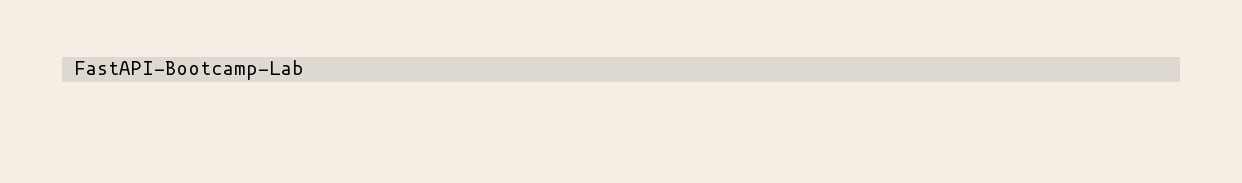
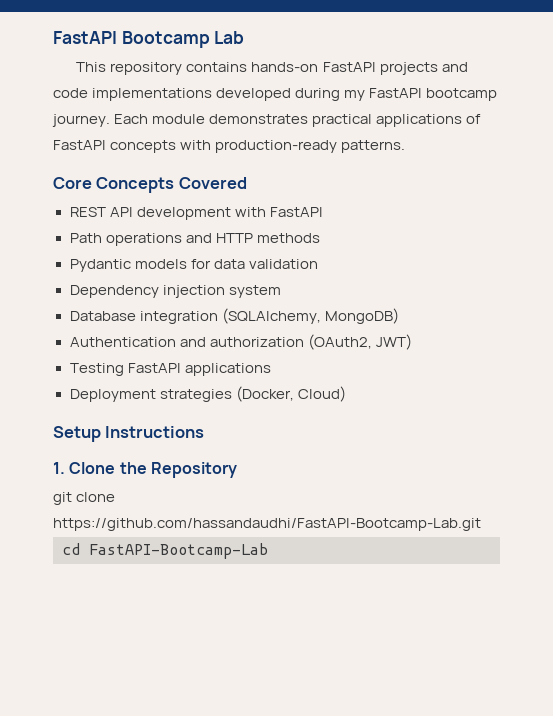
- FastAPI-Bootcamp-Lab
+ FastAPI Bootcamp Lab
+ This repository contains hands-on FastAPI projects and code implementations developed during my FastAPI bootcamp journey. Each module demonstrates practical applications of FastAPI concepts with production-ready patterns.
+ Core Concepts Covered
+ REST API development with FastAPI
+ Path operations and HTTP methods
+ Pydantic models for data validation
+ Dependency injection system
+ Database integration (SQLAlchemy, MongoDB)
+ Authentication and authorization (OAuth2, JWT)
+ Testing FastAPI applications
+ Deployment strategies (Docker, Cloud)
+ Setup Instructions
+ 1. Clone the Repository
+ git clone https://github.com/hassandaudhi/FastAPI-Bootcamp-Lab.git
+ cd FastAPI-Bootcamp-Lab

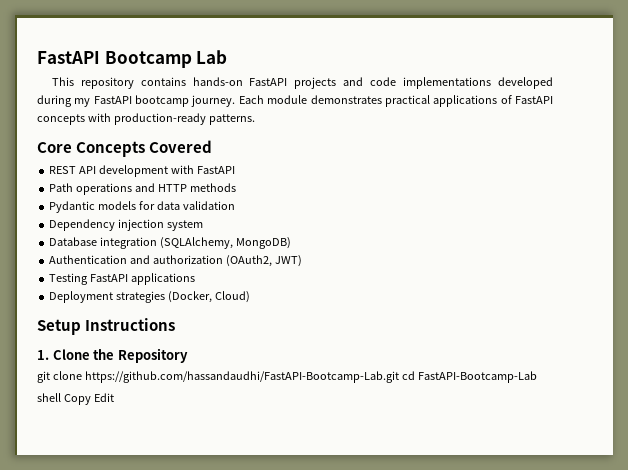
- git clone https://github.com/hassandaudhi/FastAPI-Bootcamp-Lab.git
- cd FastAPI-Bootcamp-Lab
+ git clone https://github.com/hassandaudhi/FastAPI-Bootcamp-Lab.git cd FastAPI-Bootcamp-Lab
+ shell Copy Edit

